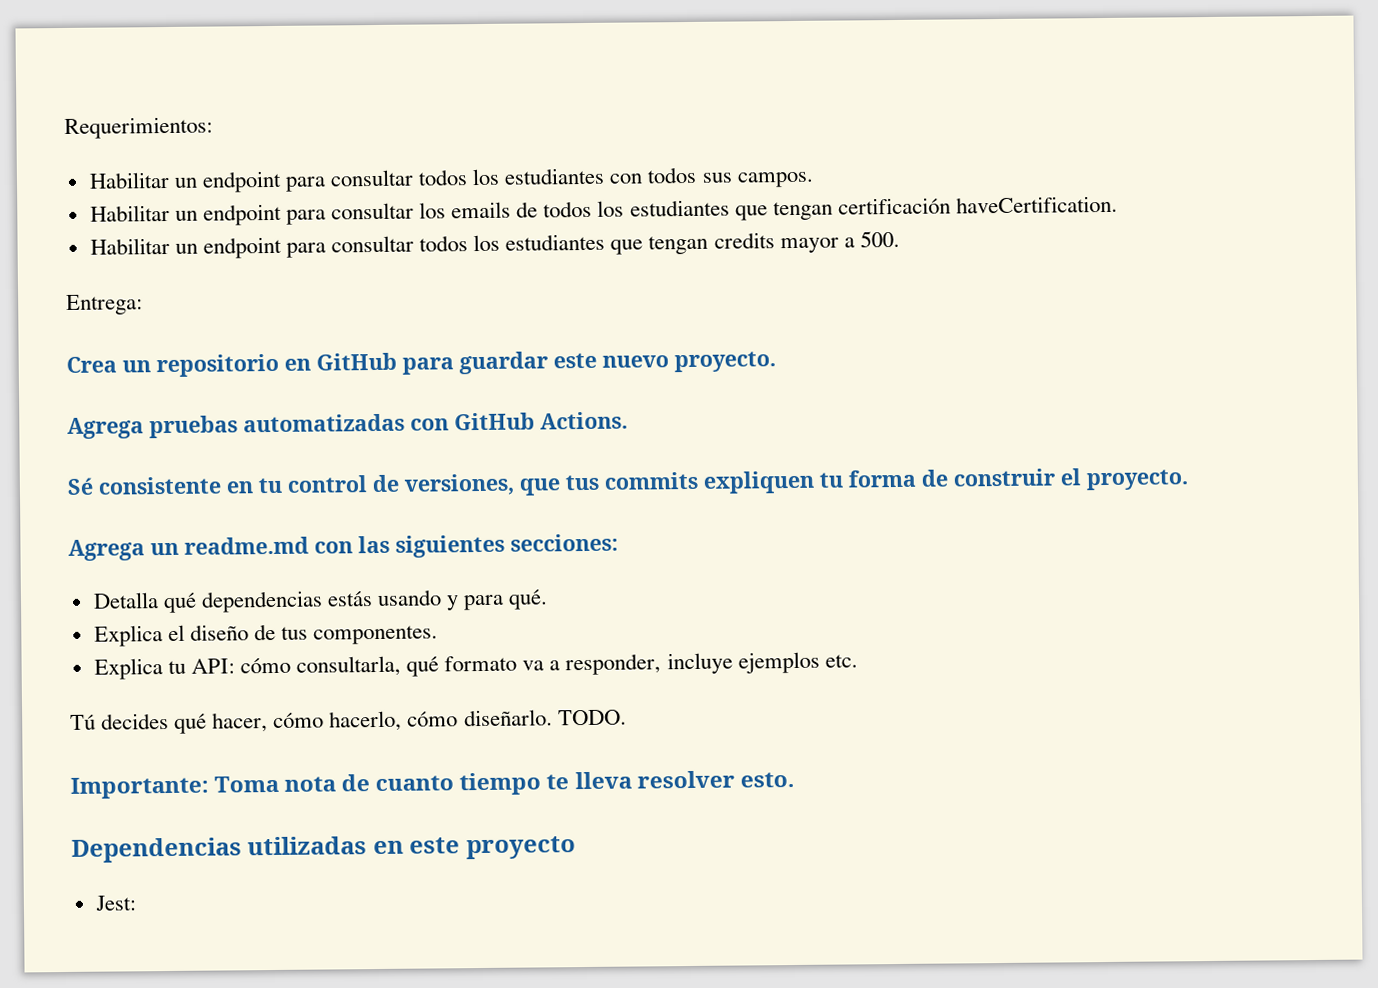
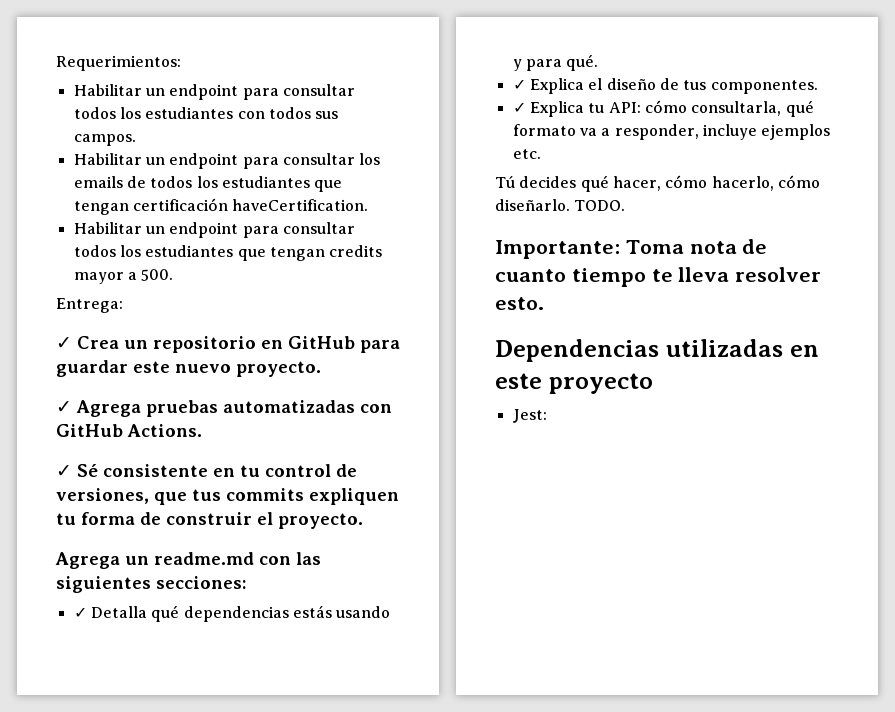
- Crea un repositorio en GitHub para guardar este nuevo proyecto.
+ ✓ Crea un repositorio en GitHub para guardar este nuevo proyecto.
- Agrega pruebas automatizadas con GitHub Actions.
+ ✓ Agrega pruebas automatizadas con GitHub Actions.
- Sé consistente en tu control de versiones, que tus commits expliquen tu forma de construir el proyecto.
+ ✓ Sé consistente en tu control de versiones, que tus commits expliquen tu forma de construir el proyecto.
- Detalla qué dependencias estás usando y para qué.
+ ✓ Detalla qué dependencias estás usando y para qué.
- Explica el diseño de tus componentes.
+ ✓ Explica el diseño de tus componentes.
- Explica tu API: cómo consultarla, qué formato va a responder, incluye ejemplos etc.
+ ✓ Explica tu API: cómo consultarla, qué formato va a responder, incluye ejemplos etc.

